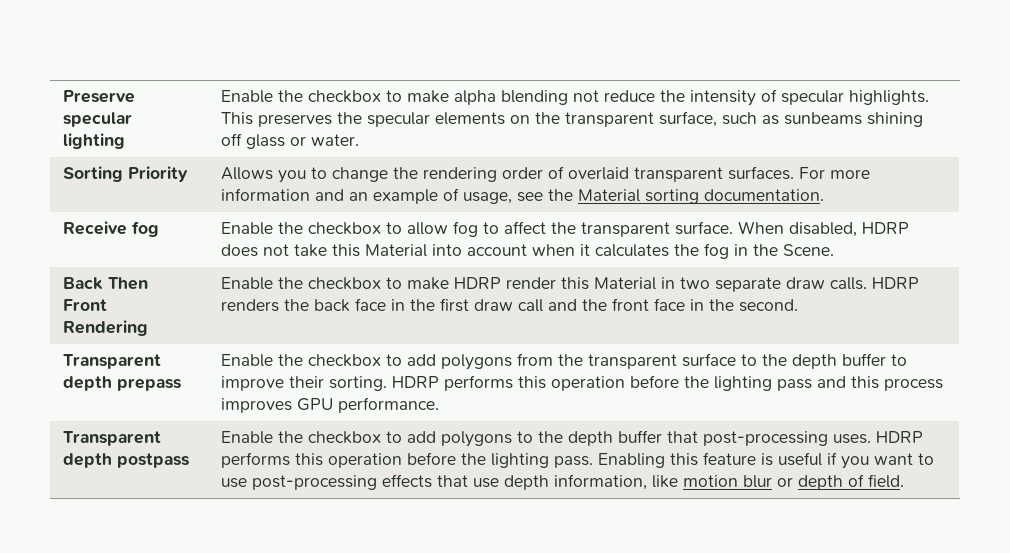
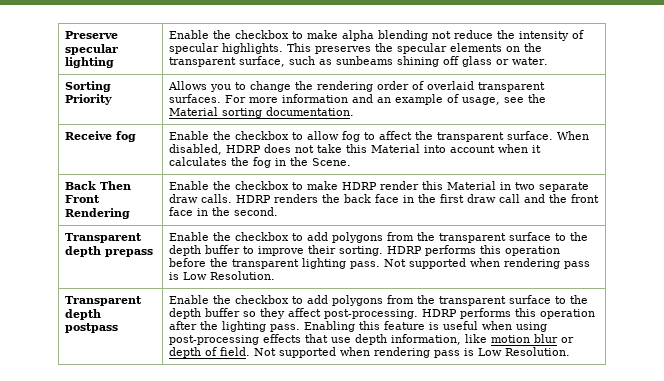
- Transparent depth prepass | Enable the checkbox to add polygons from the transparent surface to the depth buffer to improve their sorting. HDRP performs this operation before the lighting pass and this process improves GPU performance.
+ Transparent depth prepass | Enable the checkbox to add polygons from the transparent surface to the depth buffer to improve their sorting. HDRP performs this operation before the transparent lighting pass. Not supported when rendering pass is Low Resolution.
- Enable the checkbox to add polygons to the depth buffer that post-processing uses. HDRP performs this operation before the lighting pass.
+ Enable the checkbox to add polygons from the transparent surface to the depth buffer so they affect post-processing. HDRP performs this operation after the lighting pass.
- Enabling this feature is useful if you want to use post-processing effects that use depth information, like motion blur or depth of field.
+ Enabling this feature is useful when using post-processing effects that use depth information, like motion blur or depth of field. Not supported when rendering pass is Low Resolution.

